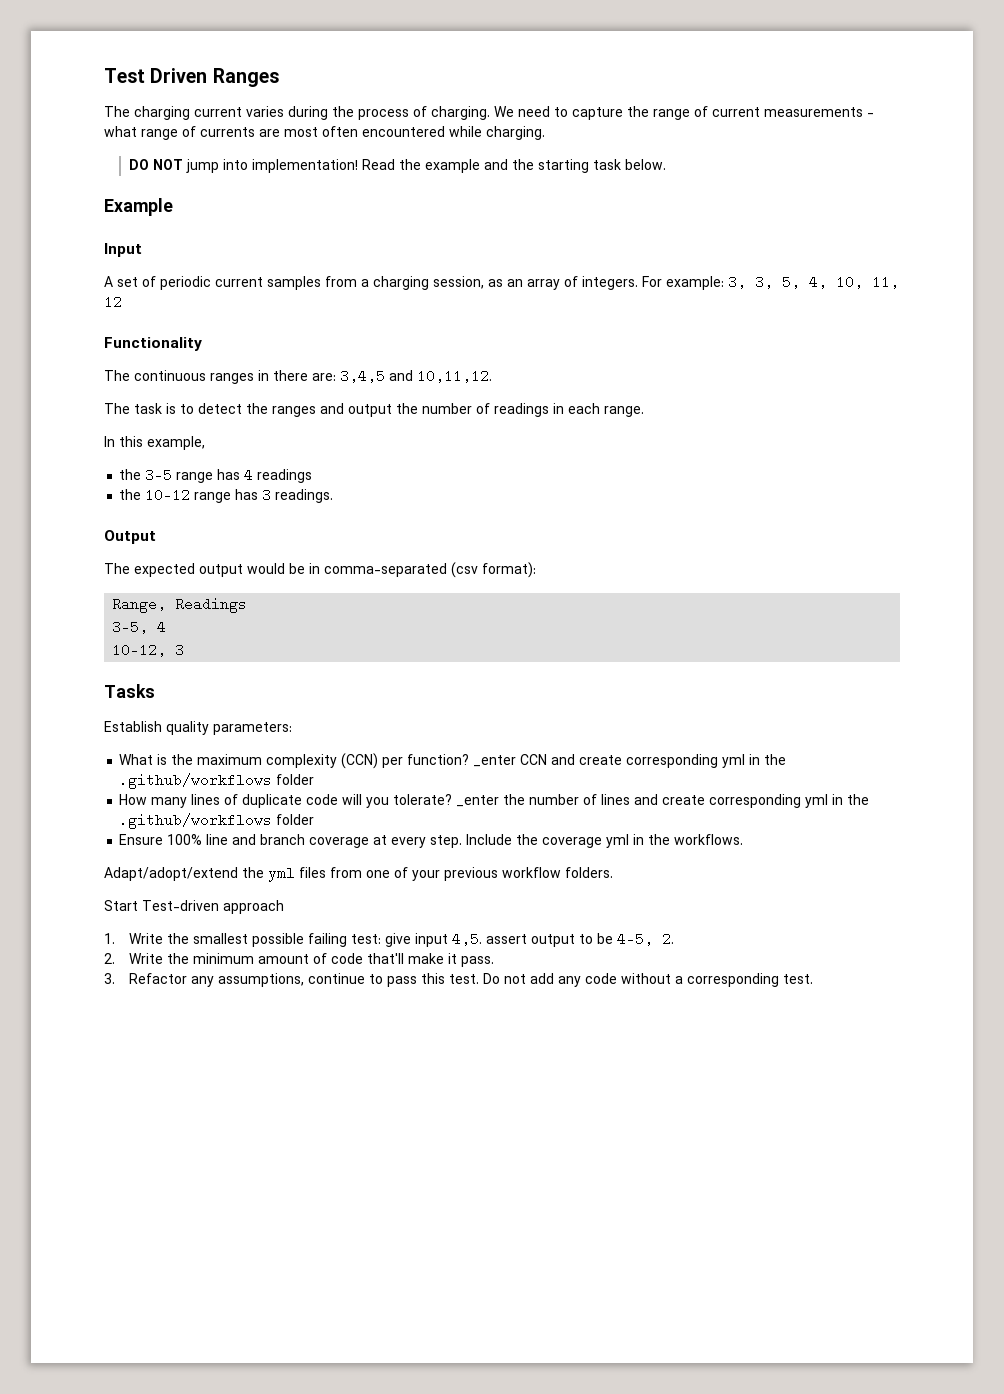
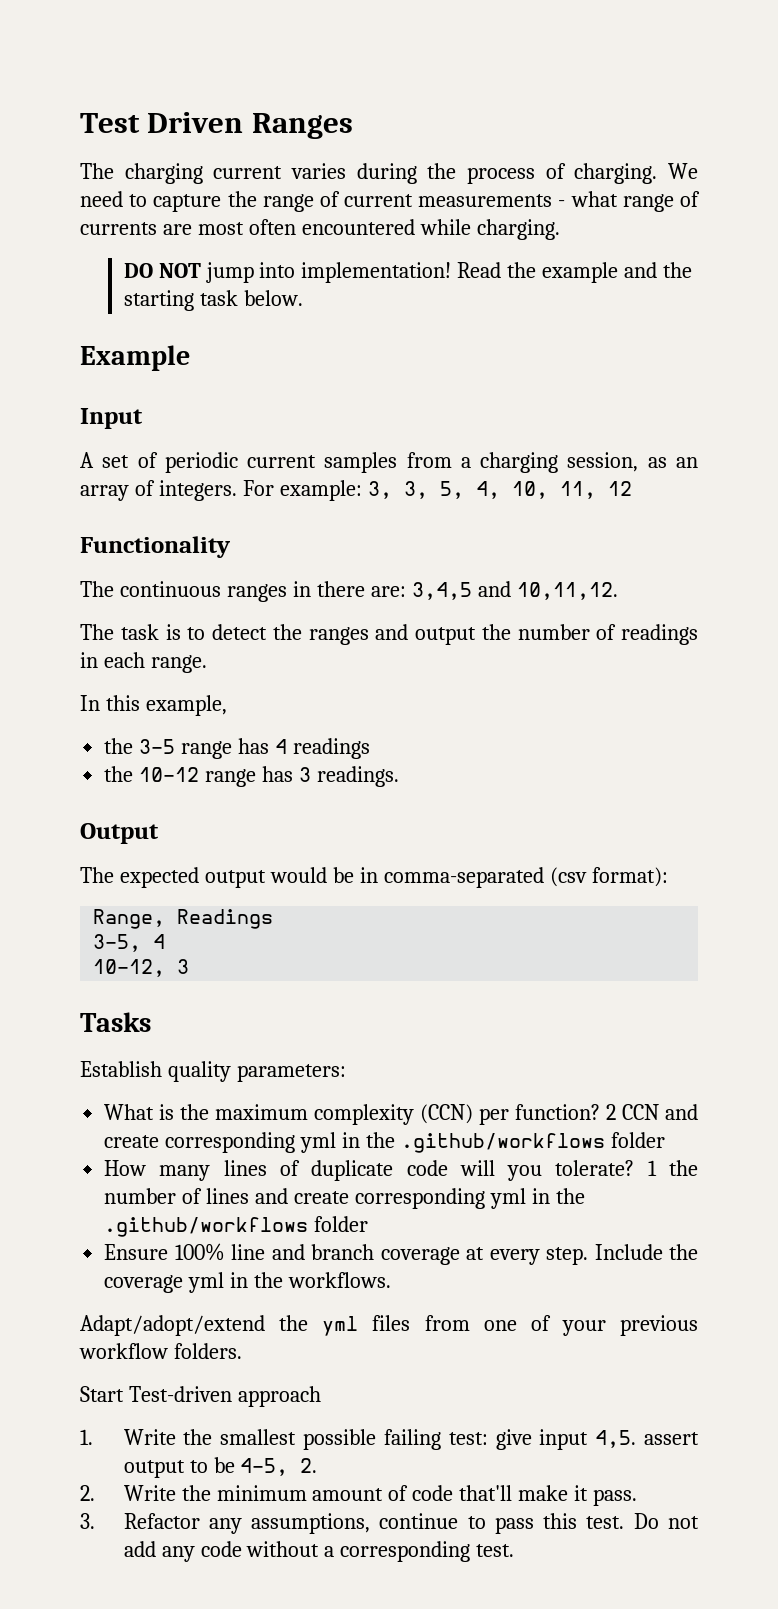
- _enter CCN and create corresponding yml in the .github/workflows folder
+ 2 CCN and create corresponding yml in the .github/workflows folder
- _enter the number of lines and create corresponding yml in the .github/workflows folder
+ 1 the number of lines and create corresponding yml in the .github/workflows folder

